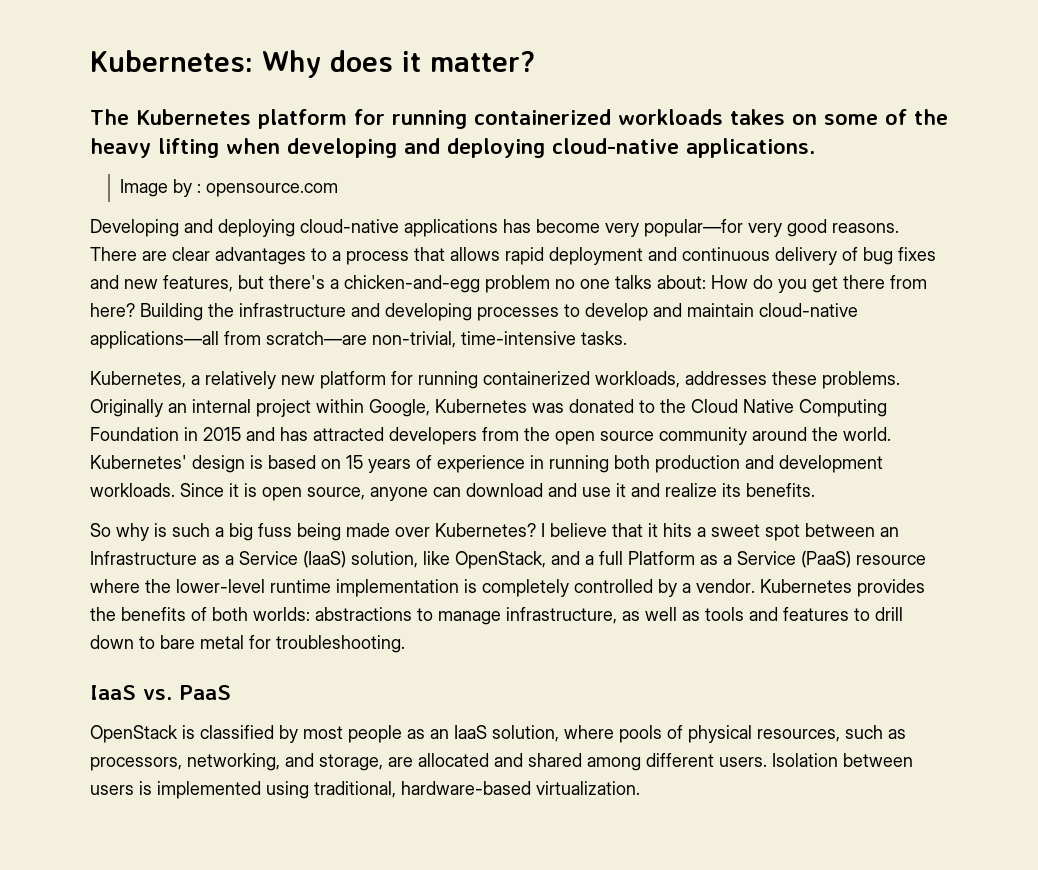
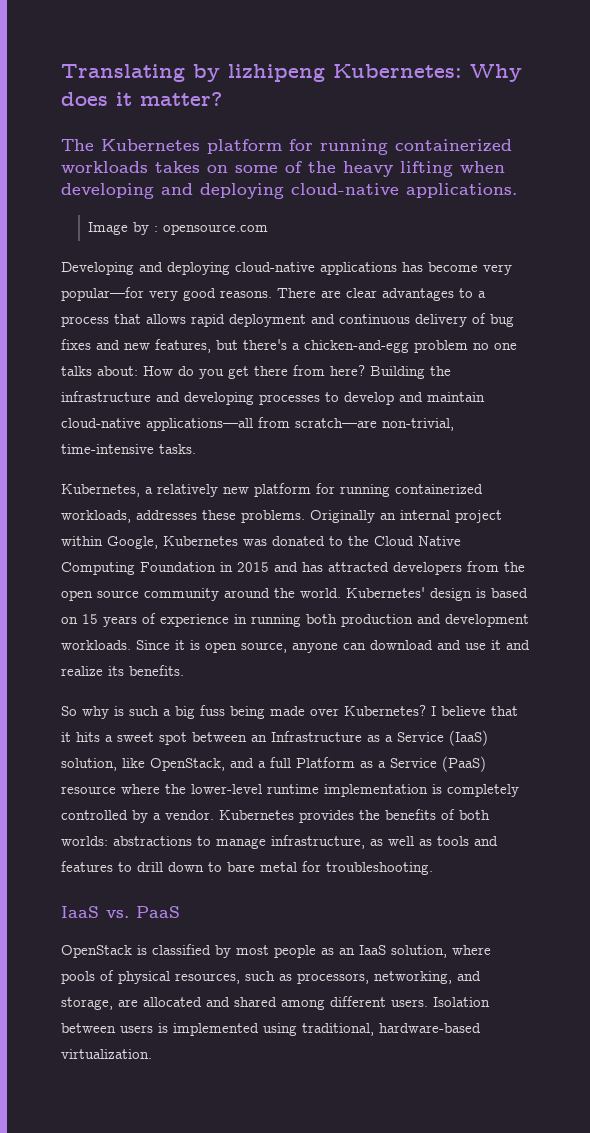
- Kubernetes: Why does it matter?
+ Translating by lizhipeng Kubernetes: Why does it matter?

